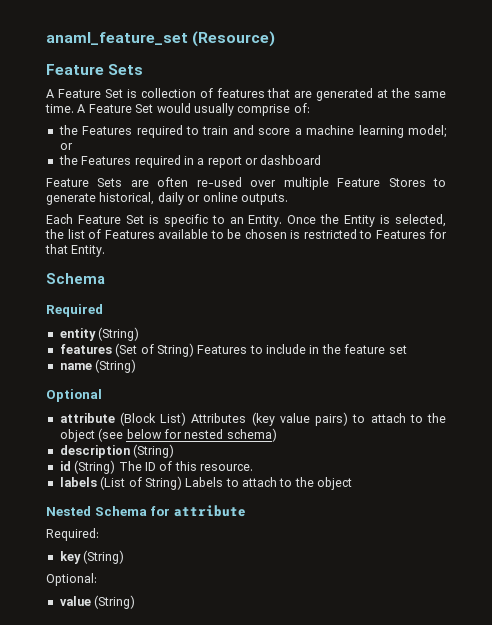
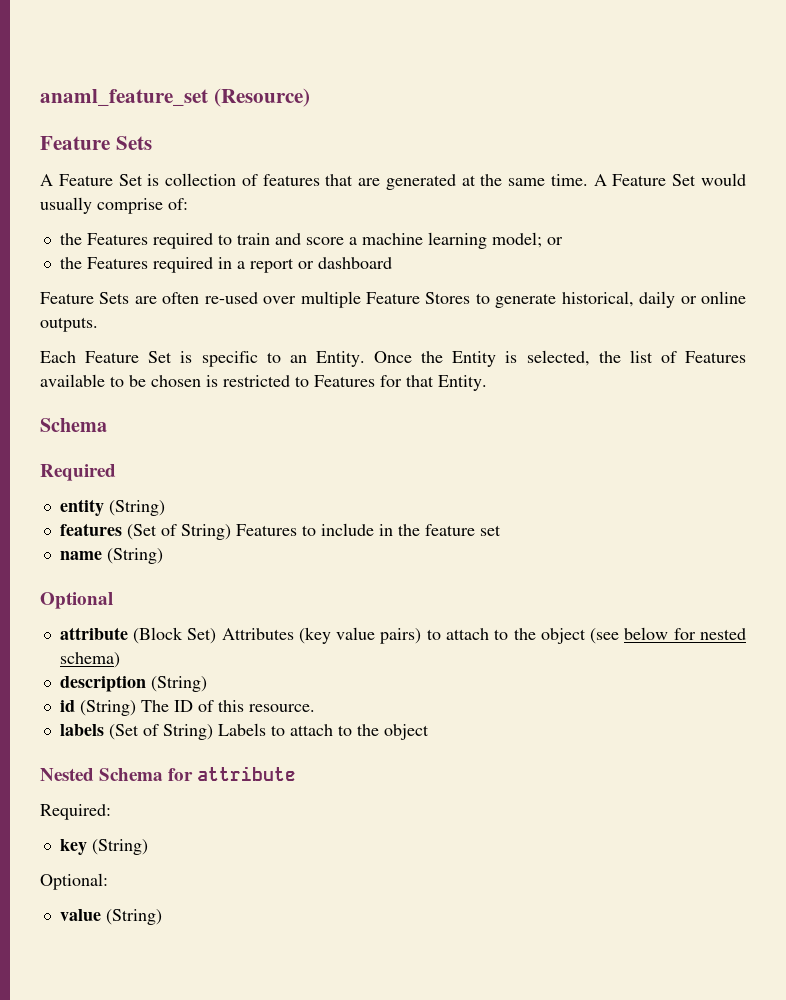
- attribute (Block List) Attributes (key value pairs) to attach to the object (see below for nested schema)
+ attribute (Block Set) Attributes (key value pairs) to attach to the object (see below for nested schema)
- labels (List of String) Labels to attach to the object
+ labels (Set of String) Labels to attach to the object

